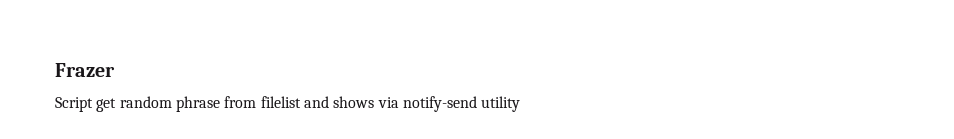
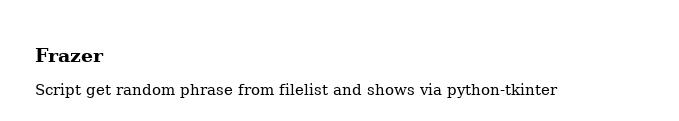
- Script get random phrase from filelist and shows via notify-send utility
+ Script get random phrase from filelist and shows via python-tkinter

